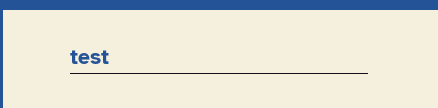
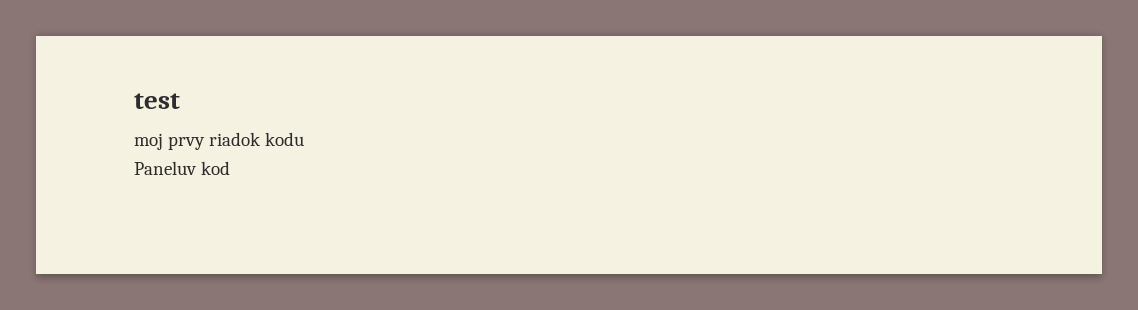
+ moj prvy riadok kodu
+ Paneluv kod

